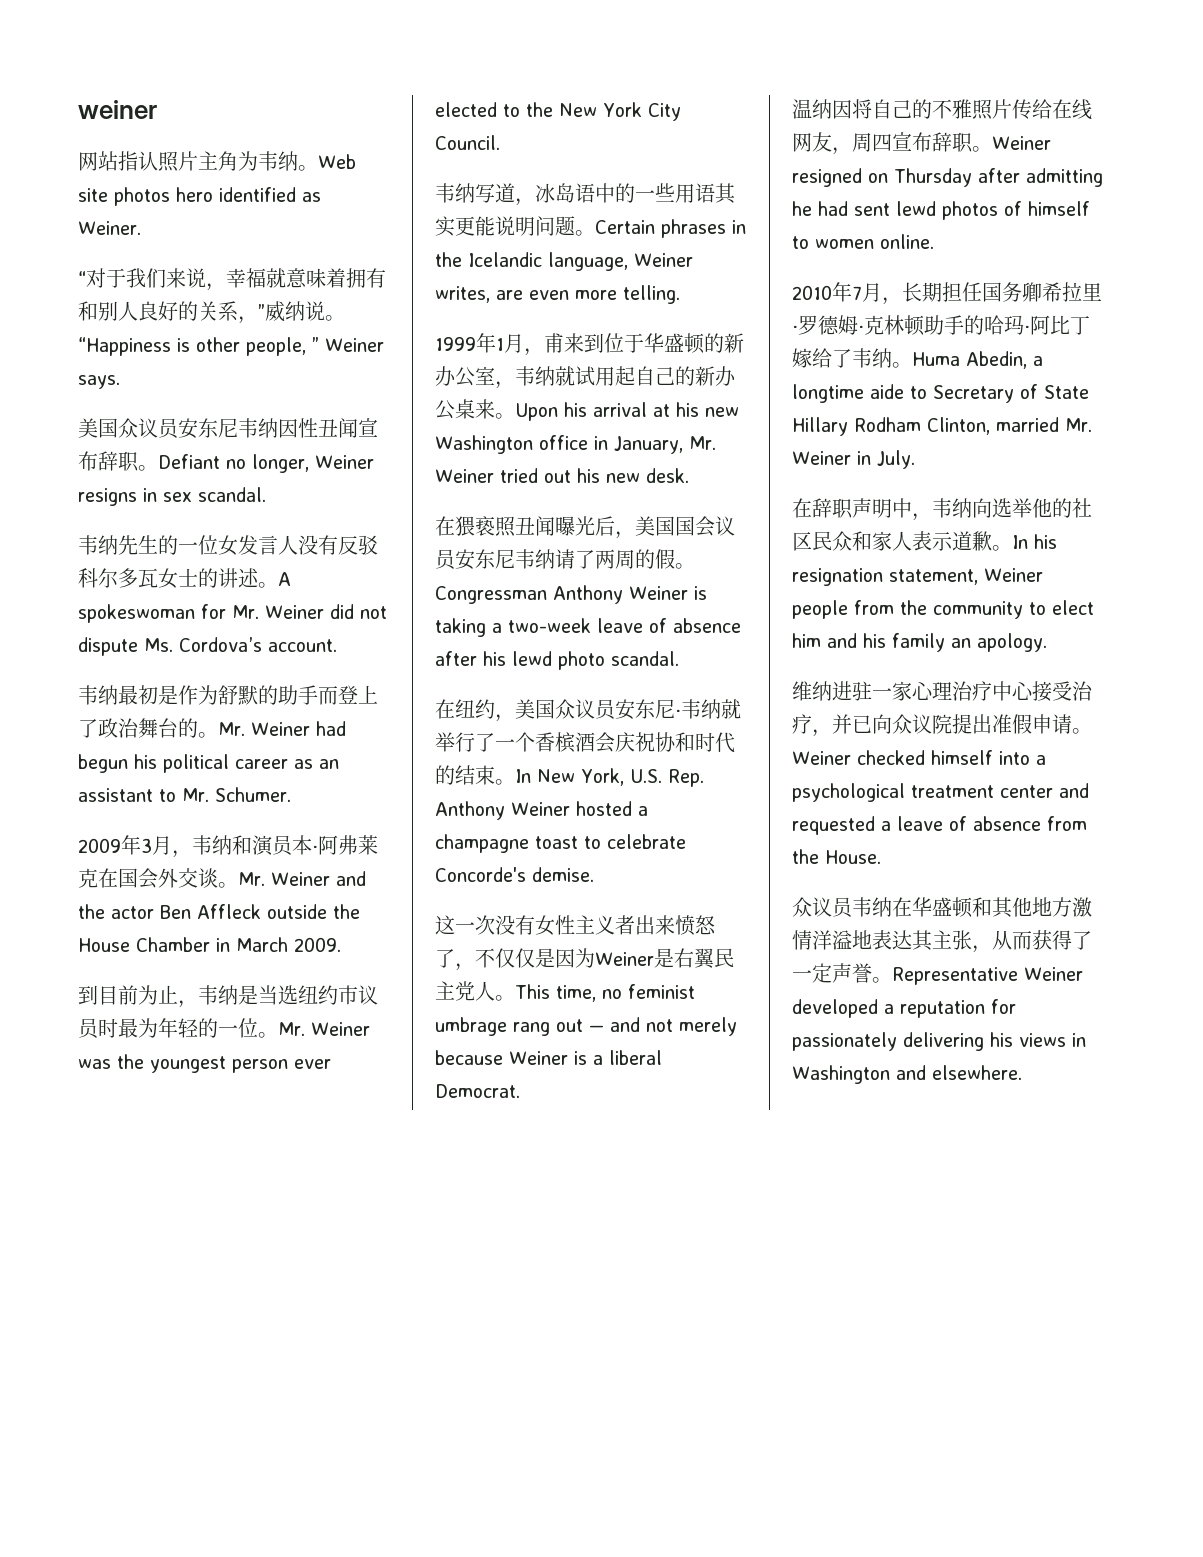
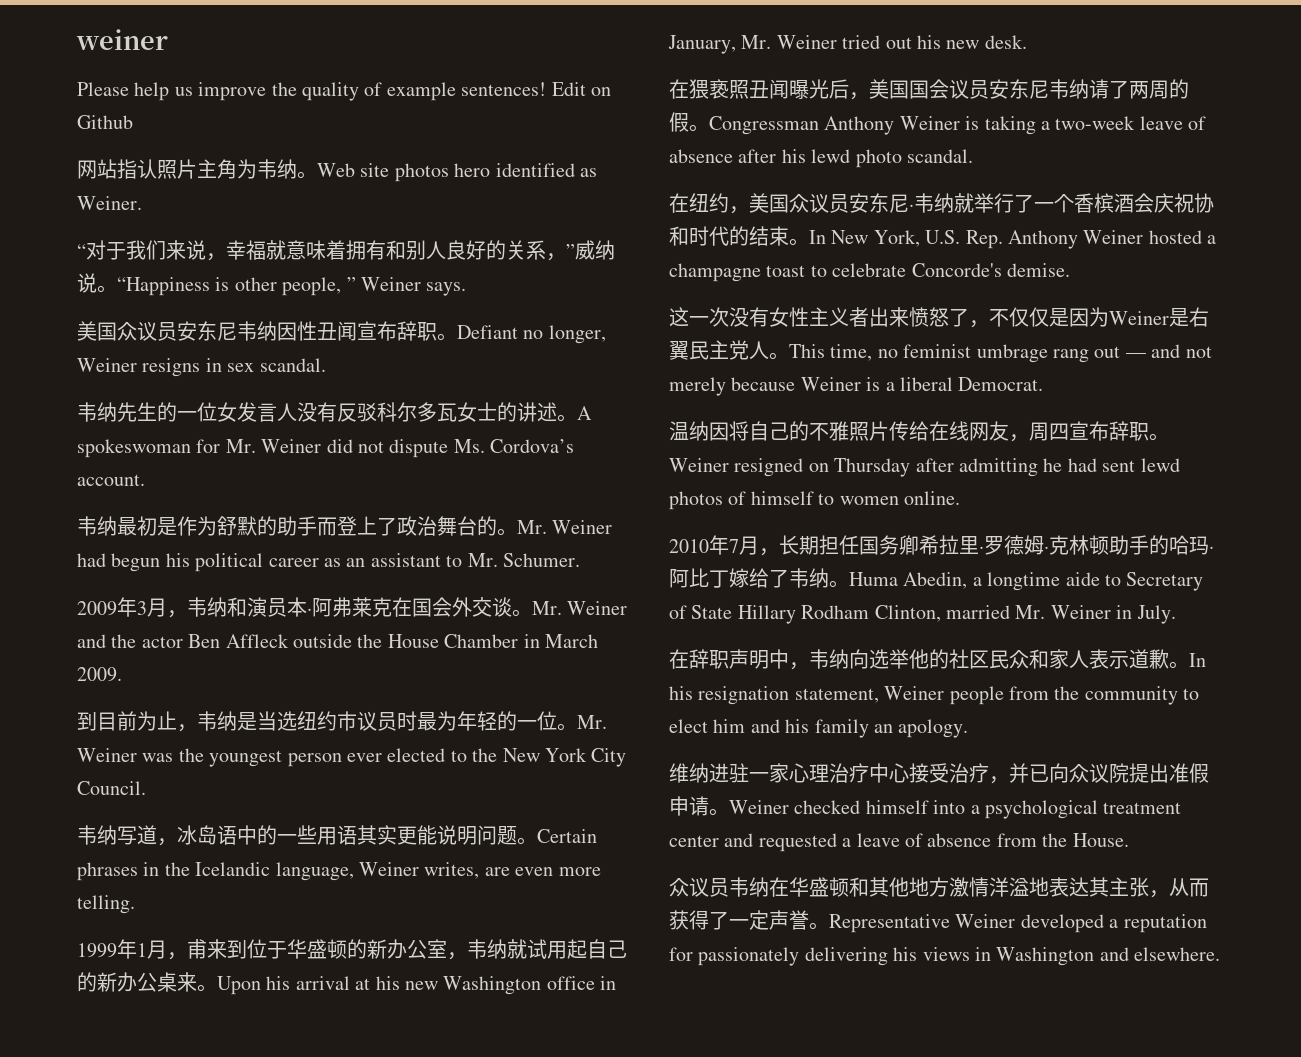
+ Please help us improve the quality of example sentences! Edit on Github

